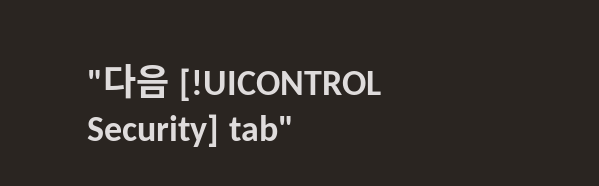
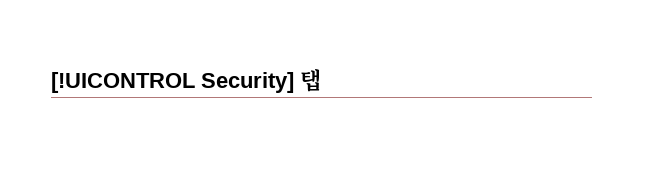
- "다음 [!UICONTROL Security] tab"
+ [!UICONTROL Security] 탭

